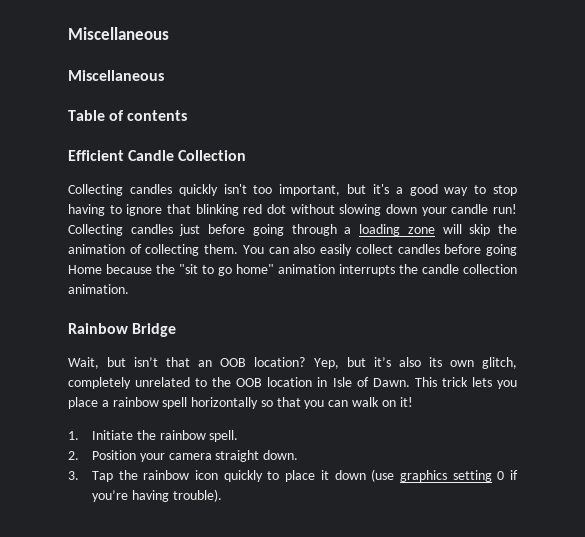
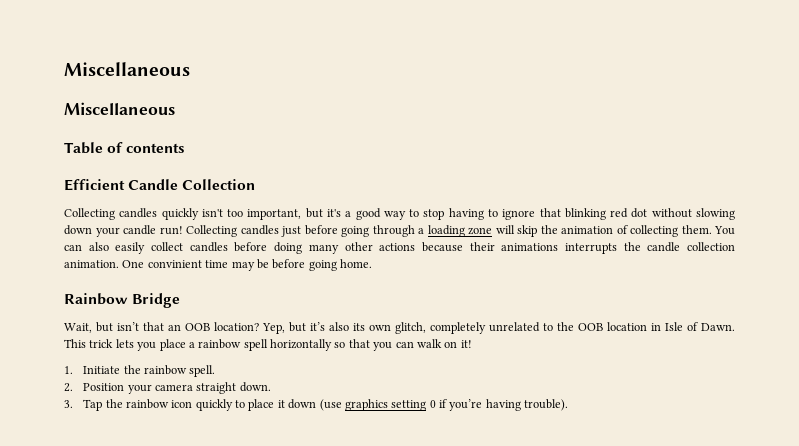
- You can also easily collect candles before going Home because the "sit to go home" animation interrupts the candle collection animation.
+ You can also easily collect candles before doing many other actions because their animations interrupts the candle collection animation. One convinient time may be before going home.

